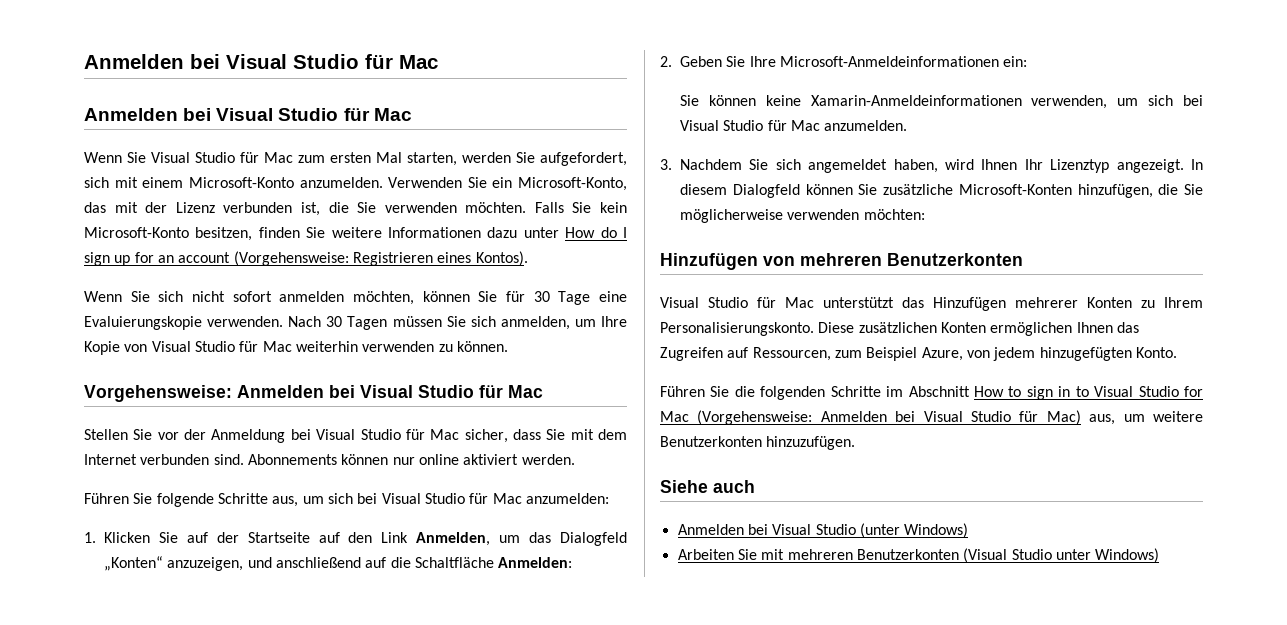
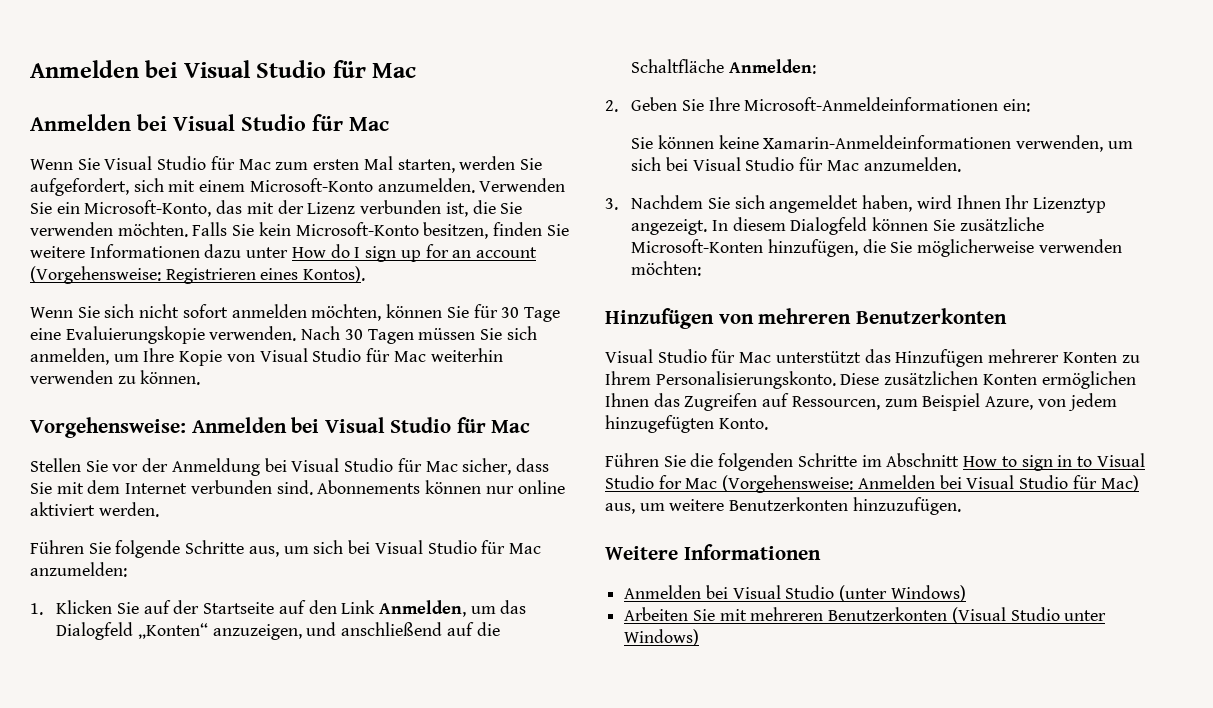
- Siehe auch
+ Weitere Informationen

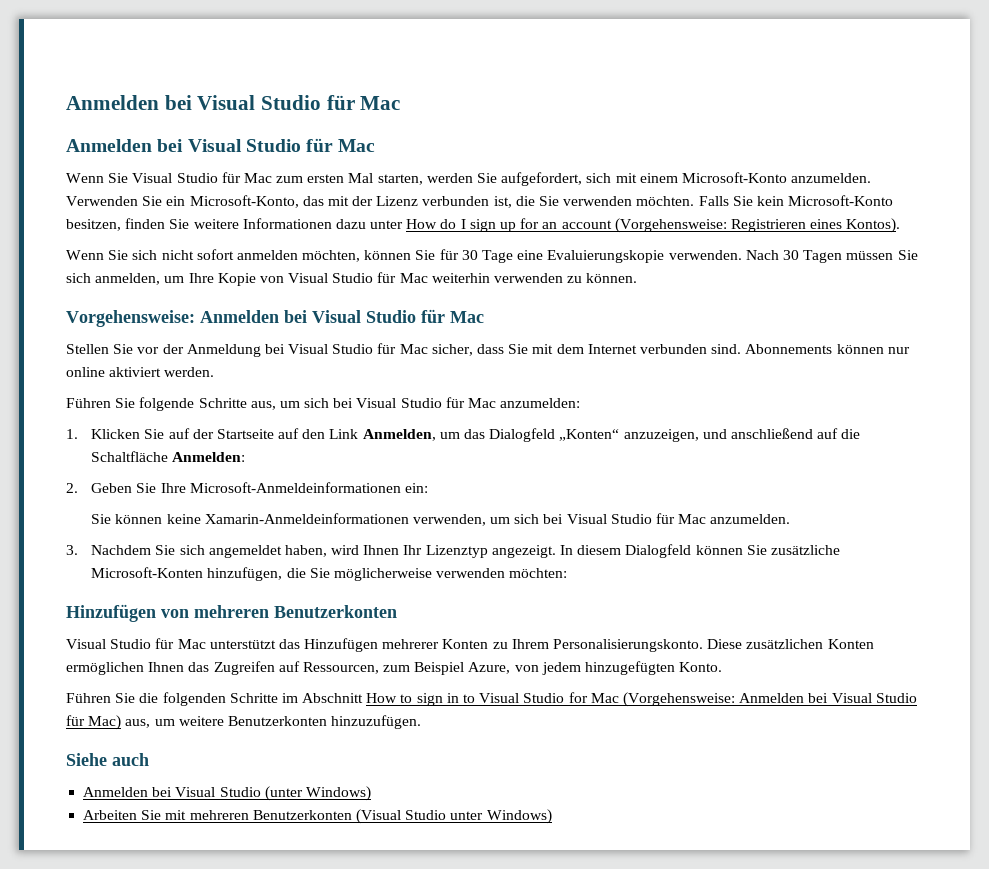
- Weitere Informationen
+ Siehe auch

